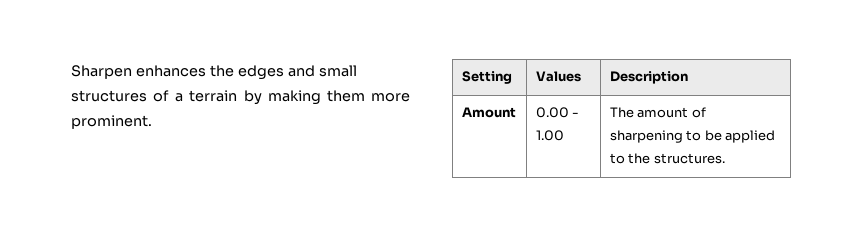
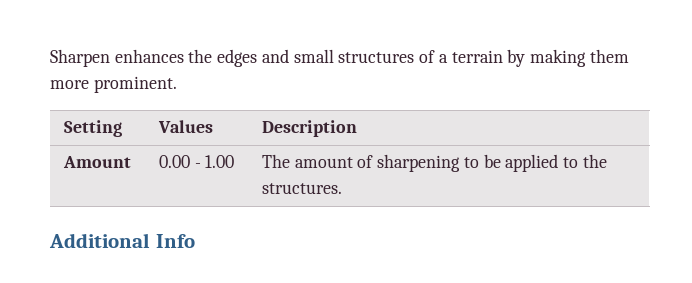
+ Additional Info

